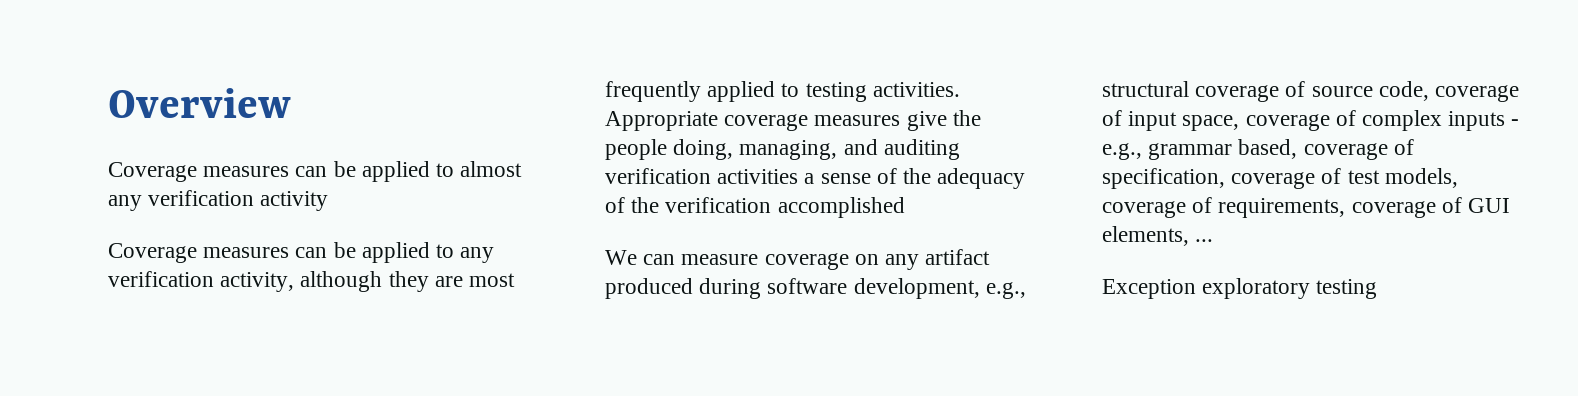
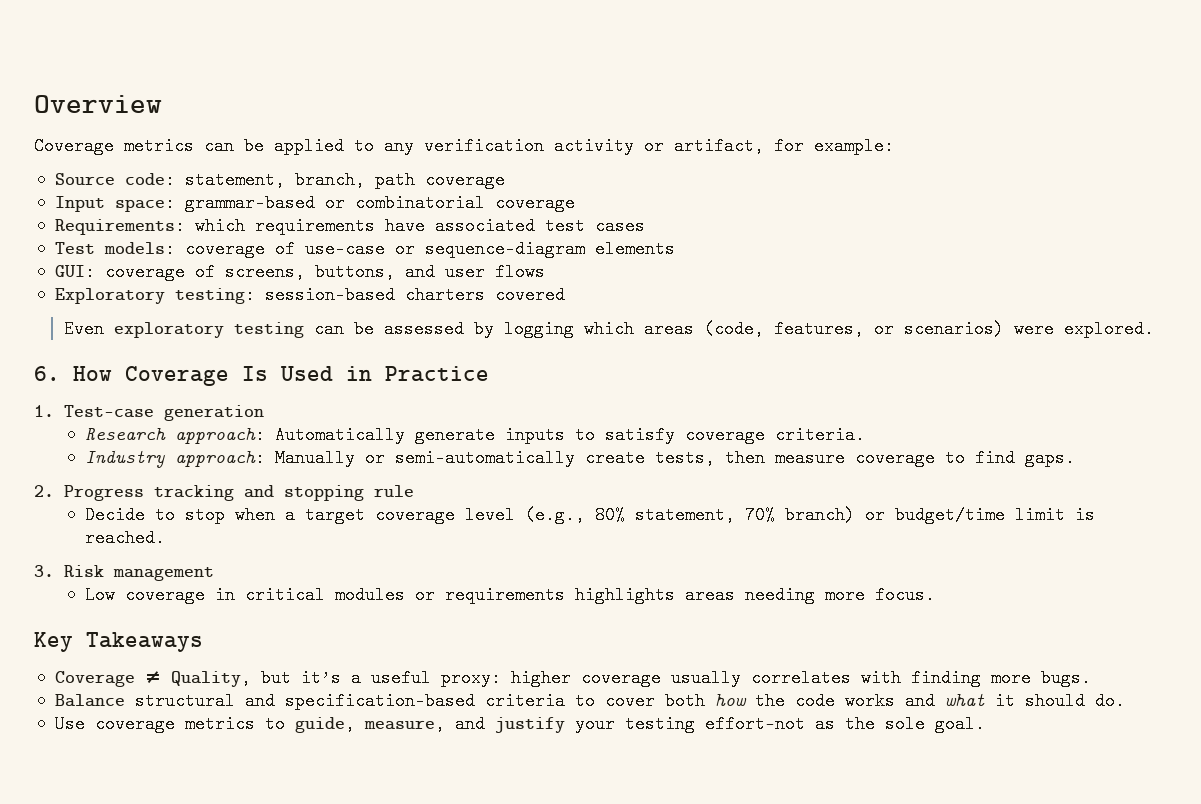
- Coverage measures can be applied to almost any verification activity
- Coverage measures can be applied to any verification activity, although they are most frequently applied to testing activities. Appropriate coverage measures give the people doing, managing, and auditing verification activities a sense of the adequacy of the verification accomplished
- We can measure coverage on any artifact produced during software development, e.g., structural coverage of source code, coverage of input space, coverage of complex inputs - e.g., grammar based, coverage of specification, coverage of test models, coverage of requirements, coverage of GUI elements, ...
- Exception exploratory testing
+ Coverage metrics can be applied to any verification activity or artifact, for example:
+ Source code: statement, branch, path coverage
+ Input space: grammar-based or combinatorial coverage
+ Requirements: which requirements have associated test cases
+ Test models: coverage of use-case or sequence-diagram elements
+ GUI: coverage of screens, buttons, and user flows
+ Exploratory testing: session-based charters covered
+ Even exploratory testing can be assessed by logging which areas (code, features, or scenarios) were explored.
+ 6. How Coverage Is Used in Practice
+ 1. Test-case generation
+ Research approach: Automatically generate inputs to satisfy coverage criteria.
+ Industry approach: Manually or semi-automatically create tests, then measure coverage to find gaps.
+ 2. Progress tracking and stopping rule
+ Decide to stop when a target coverage level (e.g., 80% statement, 70% branch) or budget/time limit is reached.
+ 3. Risk management
+ Low coverage in critical modules or requirements highlights areas needing more focus.
+ Key Takeaways
+ Coverage ≠ Quality, but it’s a useful proxy: higher coverage usually correlates with finding more bugs.
+ Balance structural and specification-based criteria to cover both how the code works and what it should do.
+ Use coverage metrics to guide, measure, and justify your testing effort—not as the sole goal.

